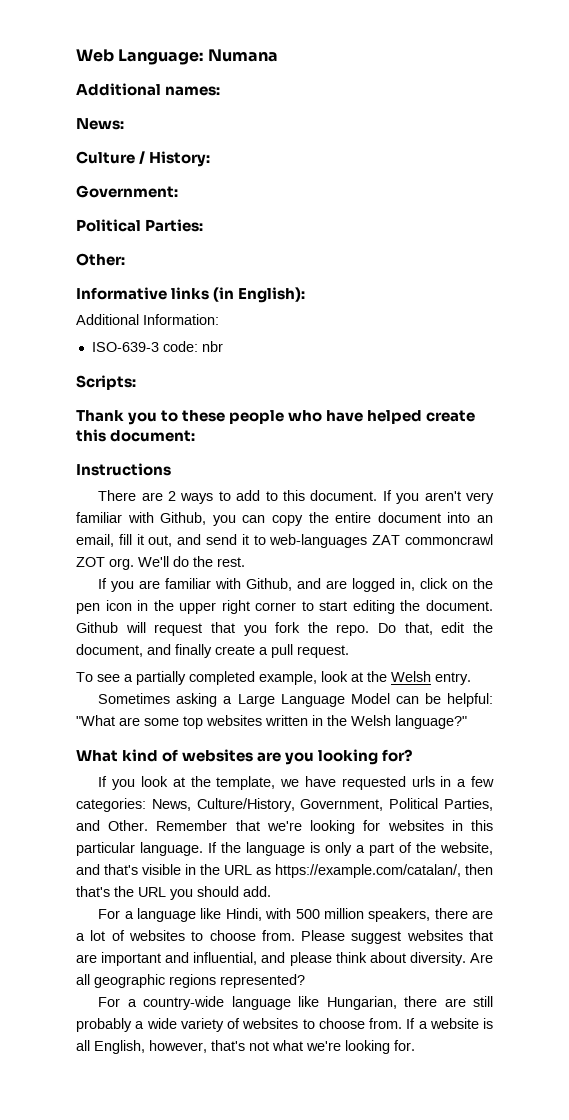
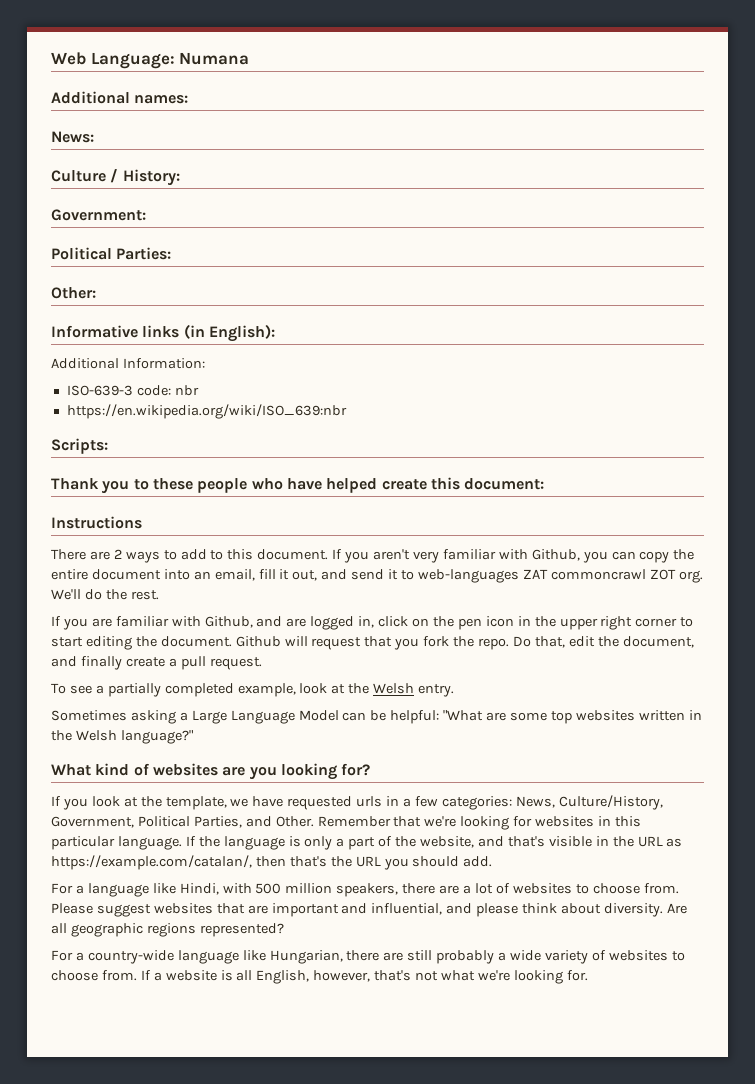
+ https://en.wikipedia.org/wiki/ISO_639:nbr

